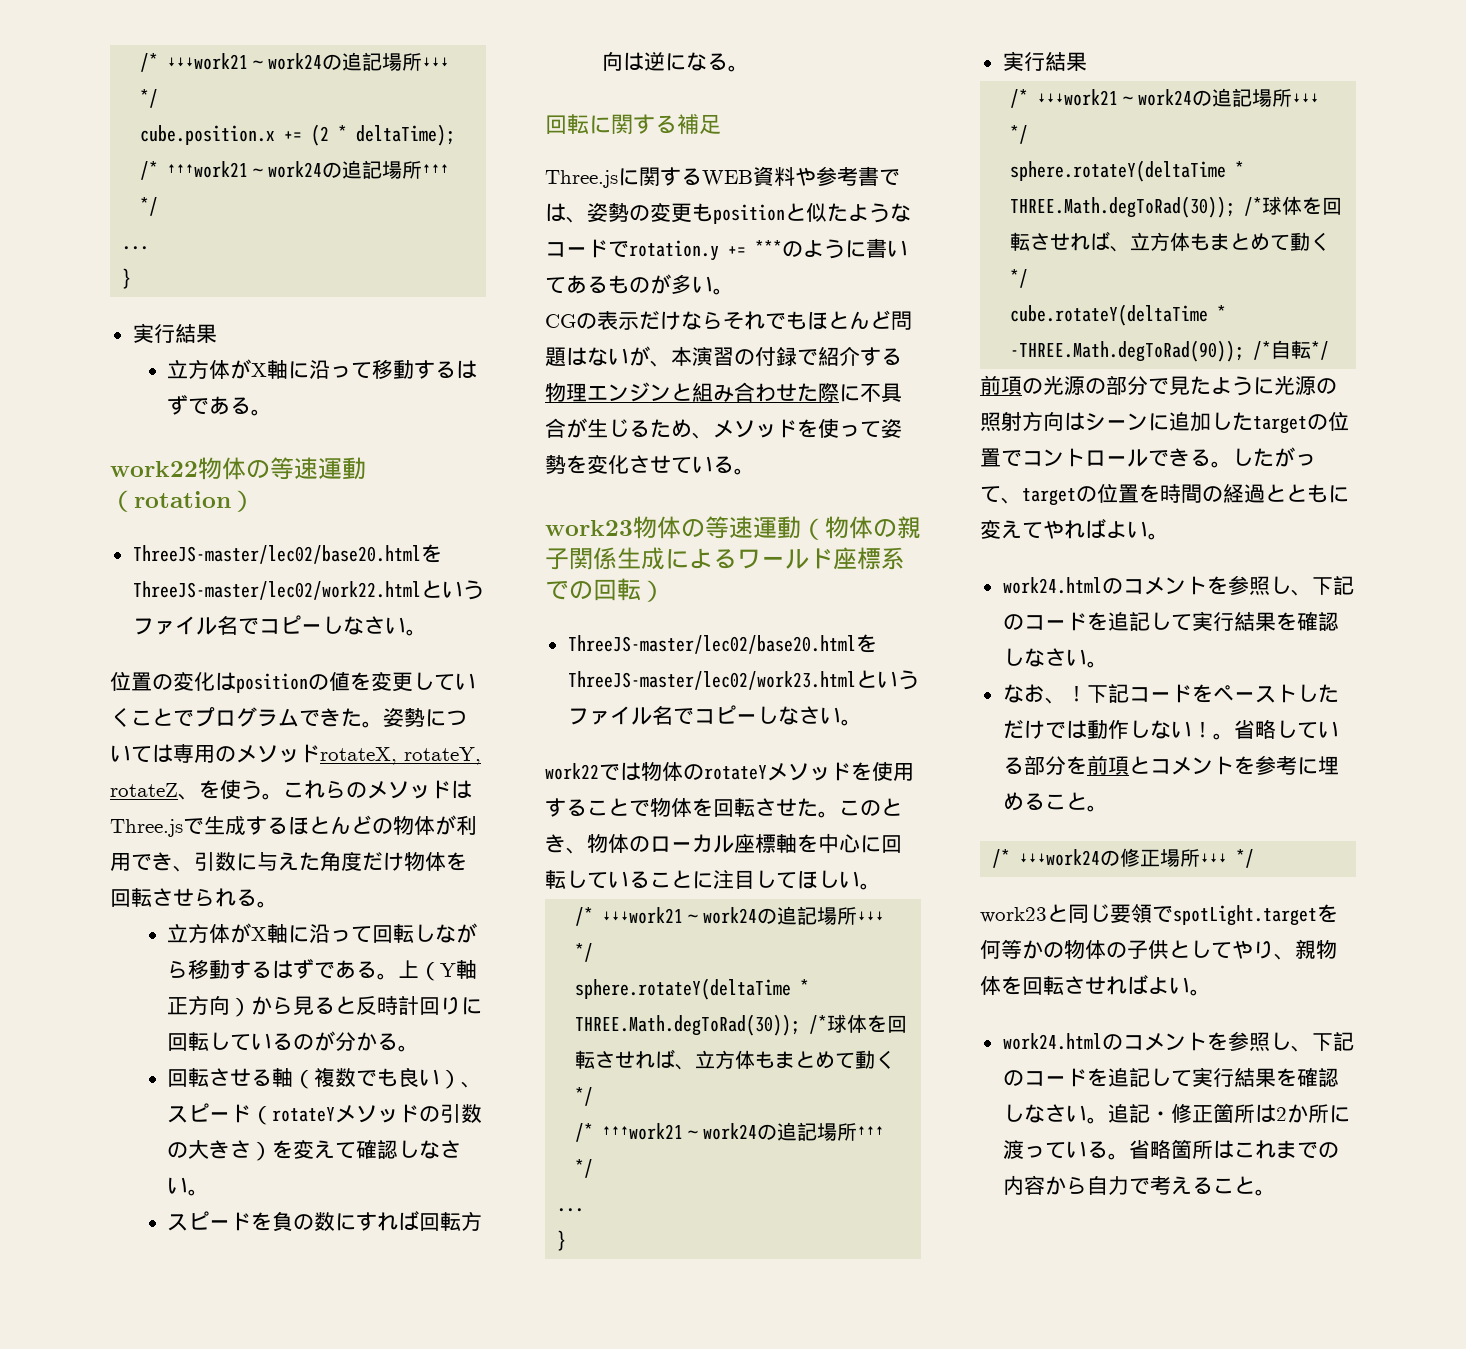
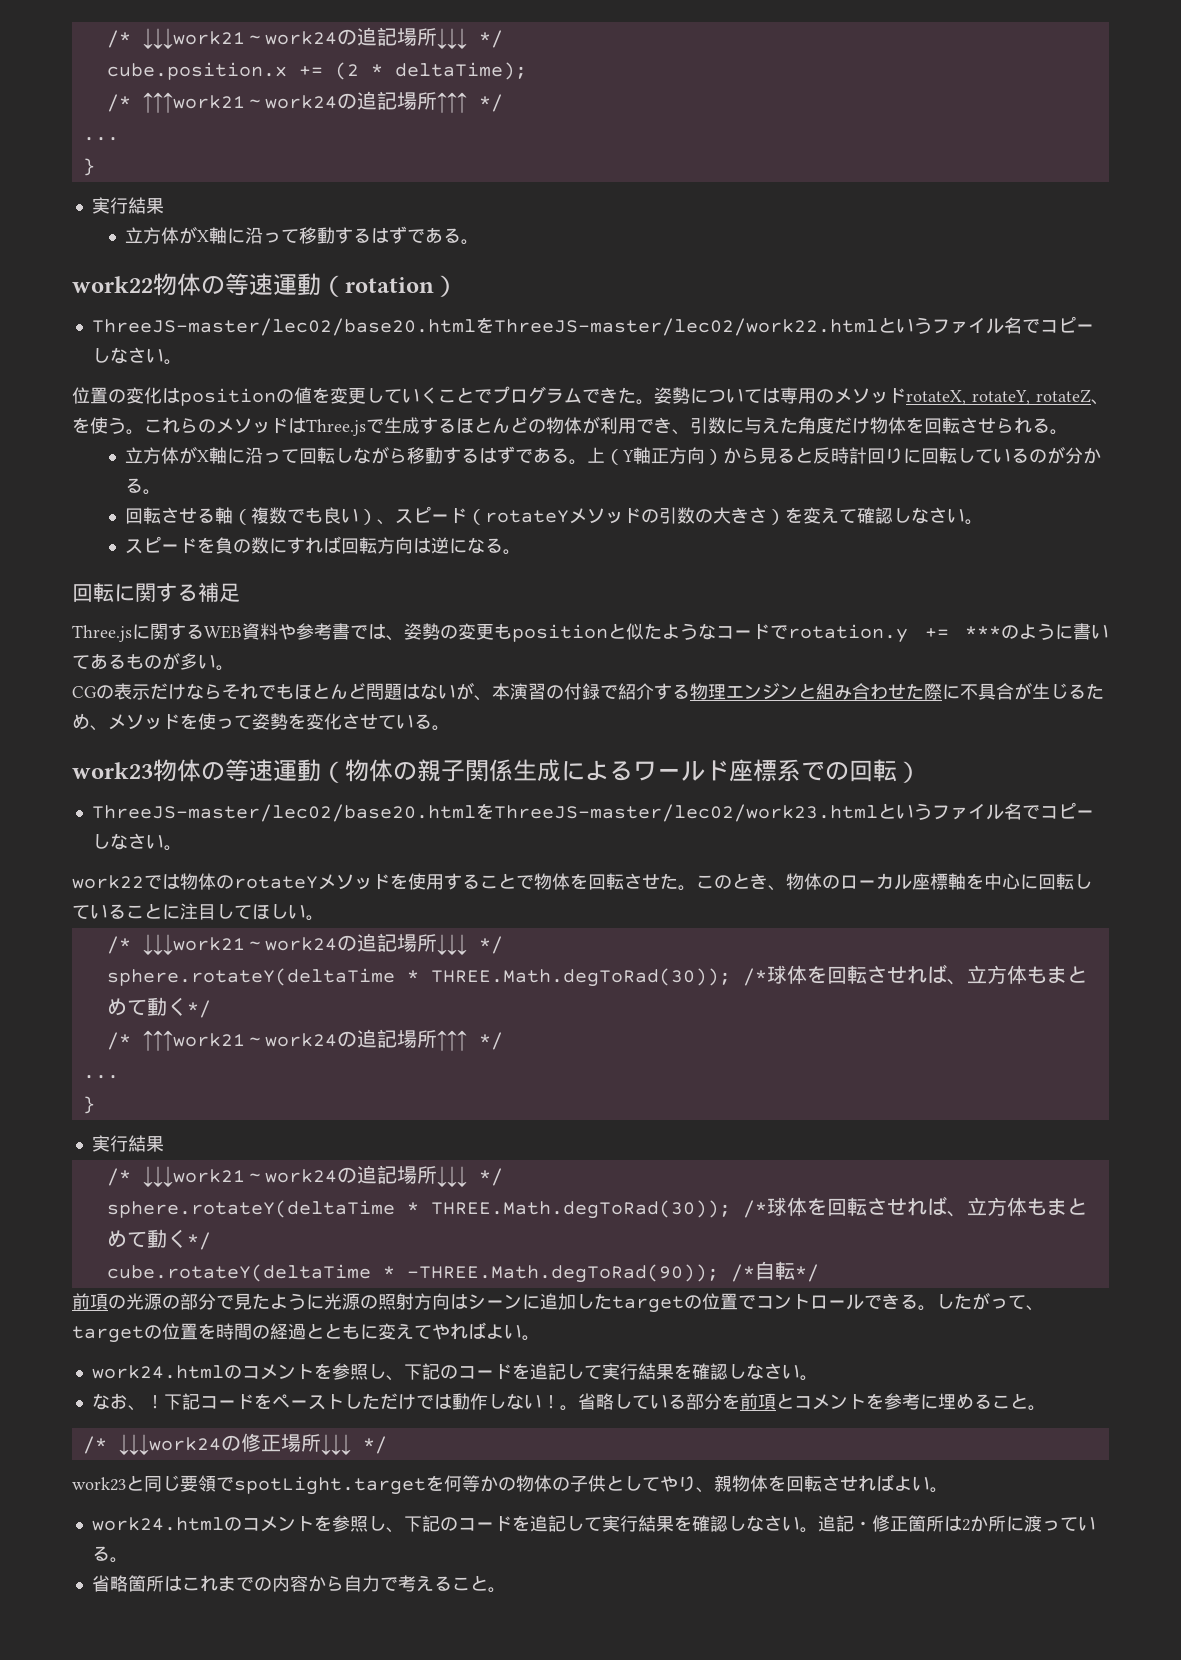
- 追記・修正箇所は2か所に渡っている。省略箇所はこれまでの内容から自力で考えること。
+ 追記・修正箇所は2か所に渡っている。
+ 省略箇所はこれまでの内容から自力で考えること。

